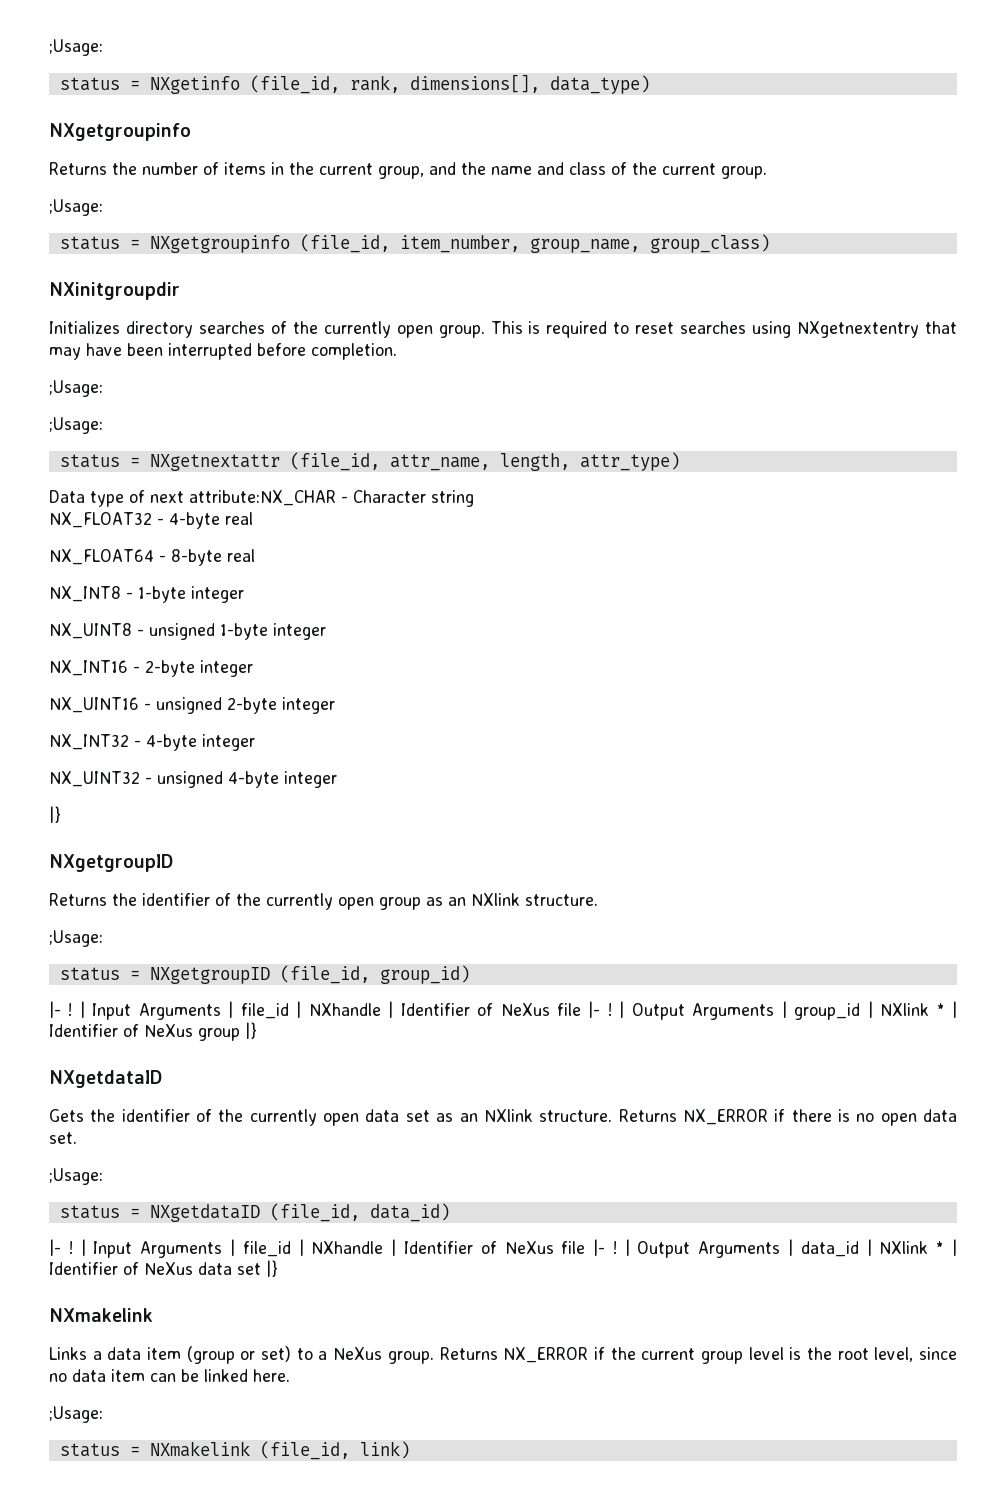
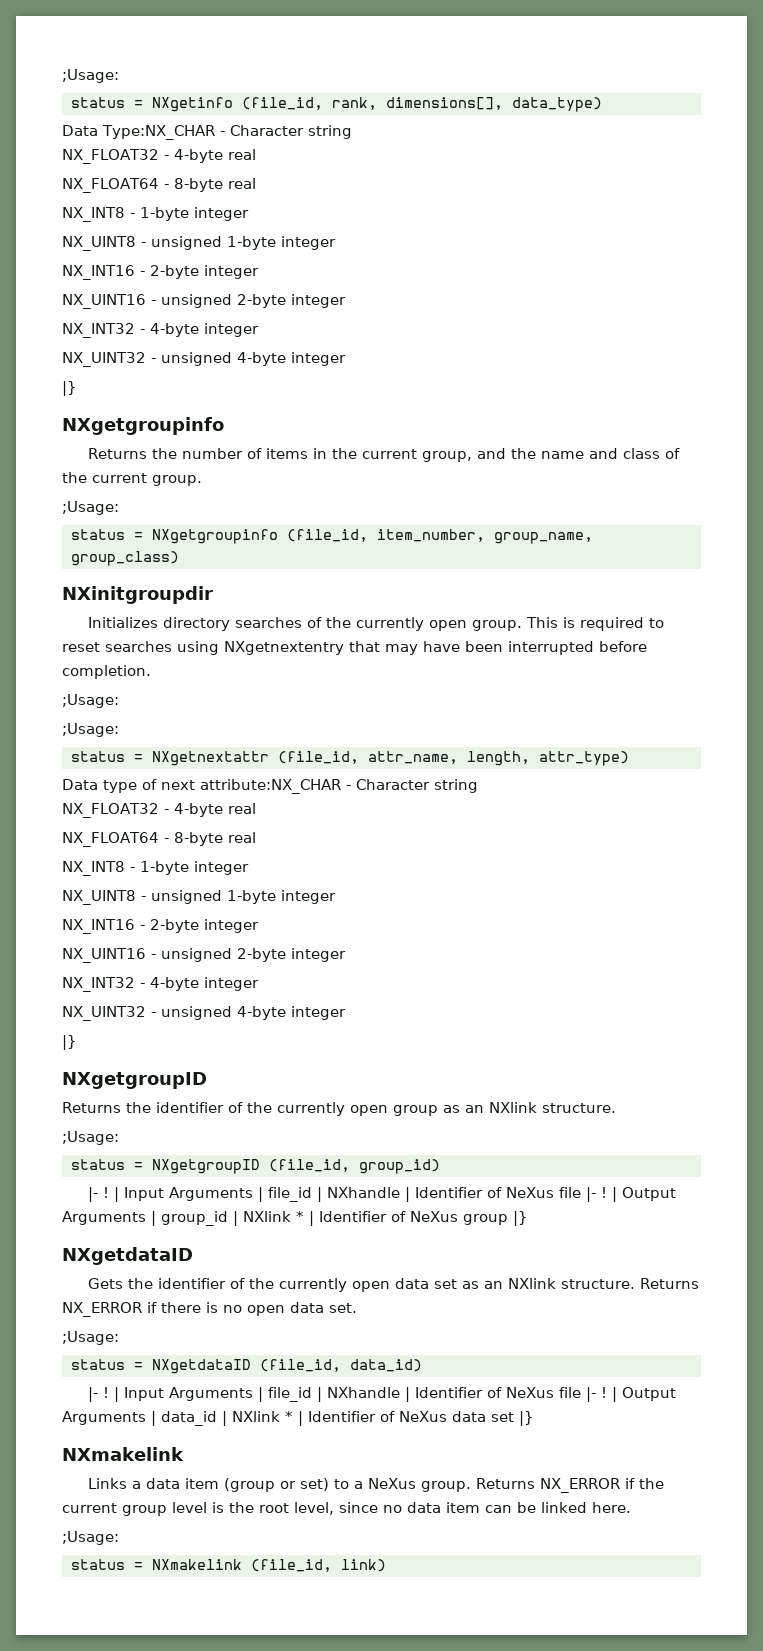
+ Data Type:NX_CHAR - Character string
+ NX_FLOAT32 - 4-byte real
+ NX_FLOAT64 - 8-byte real
+ NX_INT8 - 1-byte integer
+ NX_UINT8 - unsigned 1-byte integer
+ NX_INT16 - 2-byte integer
+ NX_UINT16 - unsigned 2-byte integer
+ NX_INT32 - 4-byte integer
+ NX_UINT32 - unsigned 4-byte integer
+ |}

